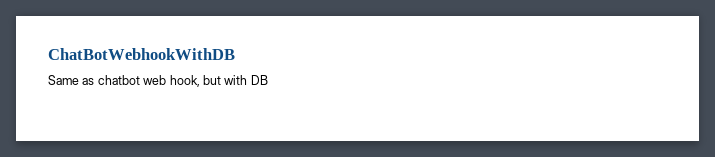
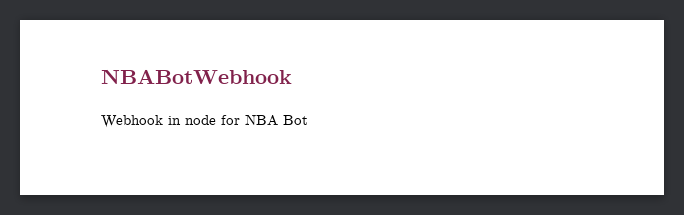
- ChatBotWebhookWithDB
- Same as chatbot web hook, but with DB
+ NBABotWebhook
+ Webhook in node for NBA Bot

